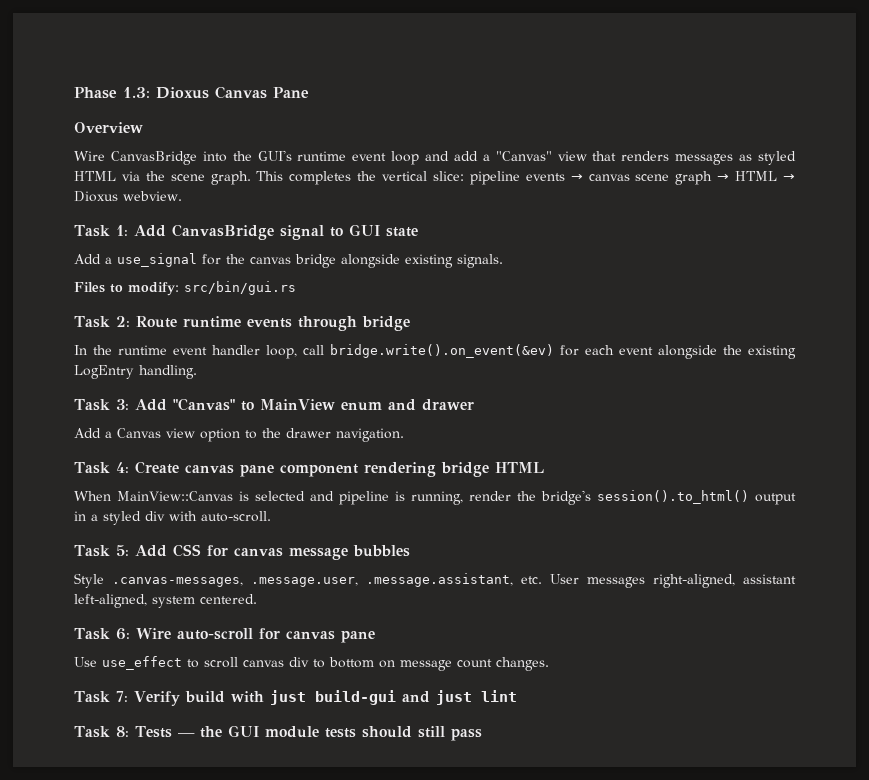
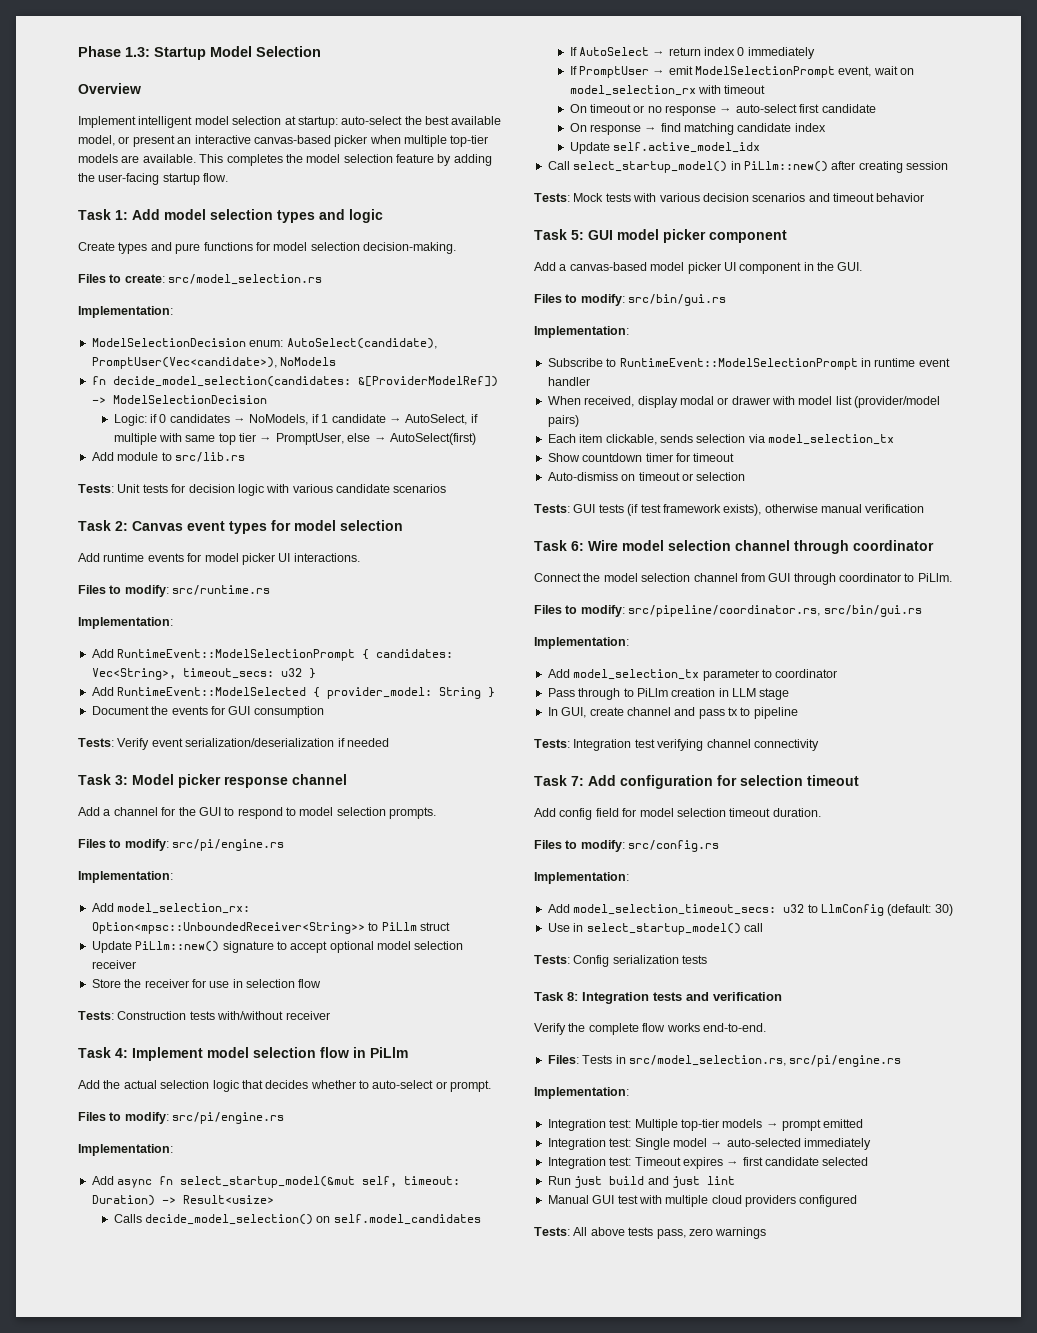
- Phase 1.3: Dioxus Canvas Pane
+ Phase 1.3: Startup Model Selection
  Overview
- Wire CanvasBridge into the GUI's runtime event loop and add a "Canvas" view that renders messages as styled HTML via the scene graph. This completes the vertical slice: pipeline events → canvas scene graph → HTML → Dioxus webview.
- Task 1: Add CanvasBridge signal to GUI state
- Add a use_signal for the canvas bridge alongside existing signals.
+ Implement intelligent model selection at startup: auto-select the best available model, or present an interactive canvas-based picker when multiple top-tier models are available. This completes the model selection feature by adding the user-facing startup flow.
+ Task 1: Add model selection types and logic
+ Create types and pure functions for model selection decision-making.
+ Files to create: src/model_selection.rs
+ Implementation:
+ ModelSelectionDecision enum: AutoSelect(candidate), PromptUser(Vec<candidate>), NoModels
+ fn decide_model_selection(candidates: &[ProviderModelRef]) -> ModelSelectionDecision
+ Logic: if 0 candidates → NoModels, if 1 candidate → AutoSelect, if multiple with same top tier → PromptUser, else → AutoSelect(first)
+ Add module to src/lib.rs
+ Tests: Unit tests for decision logic with various candidate scenarios
+ Task 2: Canvas event types for model selection
+ Add runtime events for model picker UI interactions.
+ Files to modify: src/runtime.rs
+ Implementation:
+ Add RuntimeEvent::ModelSelectionPrompt { candidates: Vec<String>, timeout_secs: u32 }
+ Add RuntimeEvent::ModelSelected { provider_model: String }
+ Document the events for GUI consumption
+ Tests: Verify event serialization/deserialization if needed
+ Task 3: Model picker response channel
+ Add a channel for the GUI to respond to model selection prompts.
+ Files to modify: src/pi/engine.rs
+ Implementation:
+ Add model_selection_rx: Option<mpsc::UnboundedReceiver<String>> to PiLlm struct
+ Update PiLlm::new() signature to accept optional model selection receiver
+ Store the receiver for use in selection flow
+ Tests: Construction tests with/without receiver
+ Task 4: Implement model selection flow in PiLlm
+ Add the actual selection logic that decides whether to auto-select or prompt.
+ Files to modify: src/pi/engine.rs
+ Implementation:
+ Add async fn select_startup_model(&mut self, timeout: Duration) -> Result<usize>
+ Calls decide_model_selection() on self.model_candidates
+ If AutoSelect → return index 0 immediately
+ If PromptUser → emit ModelSelectionPrompt event, wait on model_selection_rx with timeout
+ On timeout or no response → auto-select first candidate
+ On response → find matching candidate index
+ Update self.active_model_idx
+ Call select_startup_model() in PiLlm::new() after creating session
+ Tests: Mock tests with various decision scenarios and timeout behavior
+ Task 5: GUI model picker component
+ Add a canvas-based model picker UI component in the GUI.
  Files to modify: src/bin/gui.rs
- Task 2: Route runtime events through bridge
- In the runtime event handler loop, call bridge.write().on_event(&ev) for each event alongside the existing LogEntry handling.
- Task 3: Add "Canvas" to MainView enum and drawer
- Add a Canvas view option to the drawer navigation.
- Task 4: Create canvas pane component rendering bridge HTML
- When MainView::Canvas is selected and pipeline is running, render the bridge's session().to_html() output in a styled div with auto-scroll.
- Task 5: Add CSS for canvas message bubbles
- Style .canvas-messages, .message.user, .message.assistant, etc. User messages right-aligned, assistant left-aligned, system centered.
- Task 6: Wire auto-scroll for canvas pane
- Use use_effect to scroll canvas div to bottom on message count changes.
- Task 7: Verify build with just build-gui and just lint
- Task 8: Tests — the GUI module tests should still pass
+ Implementation:
+ Subscribe to RuntimeEvent::ModelSelectionPrompt in runtime event handler
+ When received, display modal or drawer with model list (provider/model pairs)
+ Each item clickable, sends selection via model_selection_tx
+ Show countdown timer for timeout
+ Auto-dismiss on timeout or selection
+ Tests: GUI tests (if test framework exists), otherwise manual verification
+ Task 6: Wire model selection channel through coordinator
+ Connect the model selection channel from GUI through coordinator to PiLlm.
+ Files to modify: src/pipeline/coordinator.rs, src/bin/gui.rs
+ Implementation:
+ Add model_selection_tx parameter to coordinator
+ Pass through to PiLlm creation in LLM stage
+ In GUI, create channel and pass tx to pipeline
+ Tests: Integration test verifying channel connectivity
+ Task 7: Add configuration for selection timeout
+ Add config field for model selection timeout duration.
+ Files to modify: src/config.rs
+ Implementation:
+ Add model_selection_timeout_secs: u32 to LlmConfig (default: 30)
+ Use in select_startup_model() call
+ Tests: Config serialization tests
+ Task 8: Integration tests and verification
+ Verify the complete flow works end-to-end.
+ Files: Tests in src/model_selection.rs, src/pi/engine.rs
+ Implementation:
+ Integration test: Multiple top-tier models → prompt emitted
+ Integration test: Single model → auto-selected immediately
+ Integration test: Timeout expires → first candidate selected
+ Run just build and just lint
+ Manual GUI test with multiple cloud providers configured
+ Tests: All above tests pass, zero warnings

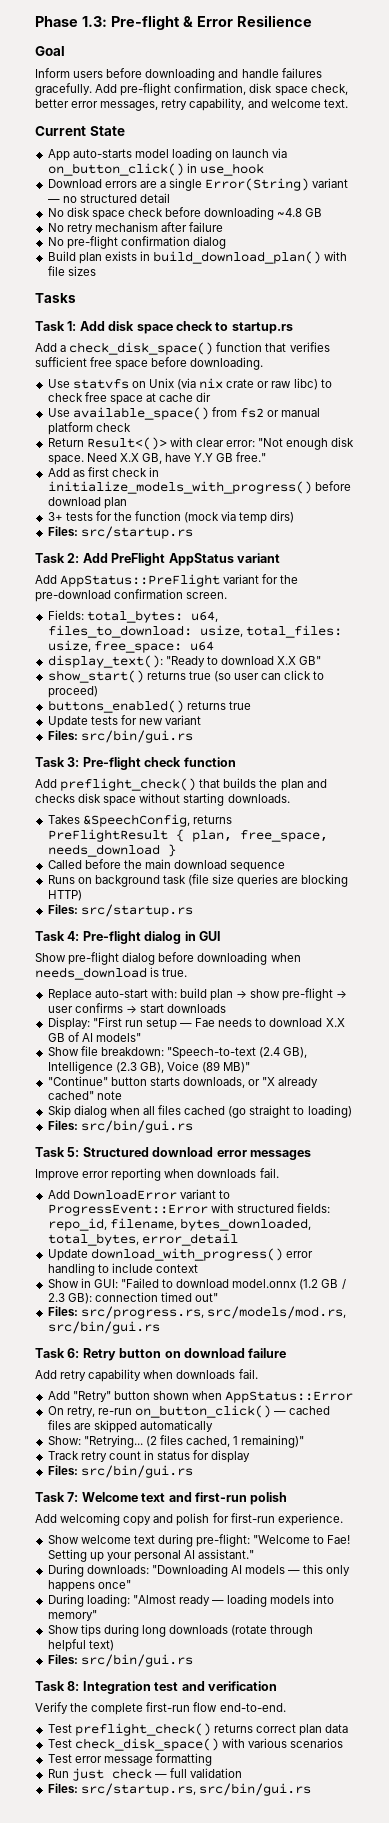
- Phase 1.3: Startup Model Selection
- Overview
- Implement intelligent model selection at startup: auto-select the best available model, or present an interactive canvas-based picker when multiple top-tier models are available. This completes the model selection feature by adding the user-facing startup flow.
- Task 1: Add model selection types and logic
- Create types and pure functions for model selection decision-making.
- Files to create: src/model_selection.rs
- Implementation:
- ModelSelectionDecision enum: AutoSelect(candidate), PromptUser(Vec<candidate>), NoModels
- fn decide_model_selection(candidates: &[ProviderModelRef]) -> ModelSelectionDecision
- Logic: if 0 candidates → NoModels, if 1 candidate → AutoSelect, if multiple with same top tier → PromptUser, else → AutoSelect(first)
- Add module to src/lib.rs
- Tests: Unit tests for decision logic with various candidate scenarios
- Task 2: Canvas event types for model selection
- Add runtime events for model picker UI interactions.
- Files to modify: src/runtime.rs
- Implementation:
- Add RuntimeEvent::ModelSelectionPrompt { candidates: Vec<String>, timeout_secs: u32 }
- Add RuntimeEvent::ModelSelected { provider_model: String }
- Document the events for GUI consumption
- Tests: Verify event serialization/deserialization if needed
- Task 3: Model picker response channel
- Add a channel for the GUI to respond to model selection prompts.
- Files to modify: src/pi/engine.rs
- Implementation:
- Add model_selection_rx: Option<mpsc::UnboundedReceiver<String>> to PiLlm struct
- Update PiLlm::new() signature to accept optional model selection receiver
- Store the receiver for use in selection flow
- Tests: Construction tests with/without receiver
- Task 4: Implement model selection flow in PiLlm
- Add the actual selection logic that decides whether to auto-select or prompt.
- Files to modify: src/pi/engine.rs
- Implementation:
- Add async fn select_startup_model(&mut self, timeout: Duration) -> Result<usize>
- Calls decide_model_selection() on self.model_candidates
- If AutoSelect → return index 0 immediately
- If PromptUser → emit ModelSelectionPrompt event, wait on model_selection_rx with timeout
- On timeout or no response → auto-select first candidate
- On response → find matching candidate index
- Update self.active_model_idx
- Call select_startup_model() in PiLlm::new() after creating session
- Tests: Mock tests with various decision scenarios and timeout behavior
- Task 5: GUI model picker component
- Add a canvas-based model picker UI component in the GUI.
- Files to modify: src/bin/gui.rs
- Implementation:
- Subscribe to RuntimeEvent::ModelSelectionPrompt in runtime event handler
- When received, display modal or drawer with model list (provider/model pairs)
- Each item clickable, sends selection via model_selection_tx
- Show countdown timer for timeout
- Auto-dismiss on timeout or selection
- Tests: GUI tests (if test framework exists), otherwise manual verification
- Task 6: Wire model selection channel through coordinator
- Connect the model selection channel from GUI through coordinator to PiLlm.
- Files to modify: src/pipeline/coordinator.rs, src/bin/gui.rs
- Implementation:
- Add model_selection_tx parameter to coordinator
- Pass through to PiLlm creation in LLM stage
- In GUI, create channel and pass tx to pipeline
- Tests: Integration test verifying channel connectivity
- Task 7: Add configuration for selection timeout
- Add config field for model selection timeout duration.
- Files to modify: src/config.rs
- Implementation:
- Add model_selection_timeout_secs: u32 to LlmConfig (default: 30)
- Use in select_startup_model() call
- Tests: Config serialization tests
+ Phase 1.3: Pre-flight & Error Resilience
+ Goal
+ Inform users before downloading and handle failures gracefully. Add pre-flight confirmation, disk space check, better error messages, retry capability, and welcome text.
+ Current State
+ App auto-starts model loading on launch via on_button_click() in use_hook
+ Download errors are a single Error(String) variant — no structured detail
+ No disk space check before downloading ~4.8 GB
+ No retry mechanism after failure
+ No pre-flight confirmation dialog
+ Build plan exists in build_download_plan() with file sizes
+ Tasks
+ Task 1: Add disk space check to startup.rs
+ Add a check_disk_space() function that verifies sufficient free space before downloading.
+ Use statvfs on Unix (via nix crate or raw libc) to check free space at cache dir
+ Use available_space() from fs2 or manual platform check
+ Return Result<()> with clear error: "Not enough disk space. Need X.X GB, have Y.Y GB free."
+ Add as first check in initialize_models_with_progress() before download plan
+ 3+ tests for the function (mock via temp dirs)
+ Files: src/startup.rs
+ Task 2: Add PreFlight AppStatus variant
+ Add AppStatus::PreFlight variant for the pre-download confirmation screen.
+ Fields: total_bytes: u64, files_to_download: usize, total_files: usize, free_space: u64
+ display_text(): "Ready to download X.X GB"
+ show_start() returns true (so user can click to proceed)
+ buttons_enabled() returns true
+ Update tests for new variant
+ Files: src/bin/gui.rs
+ Task 3: Pre-flight check function
+ Add preflight_check() that builds the plan and checks disk space without starting downloads.
+ Takes &SpeechConfig, returns PreFlightResult { plan, free_space, needs_download }
+ Called before the main download sequence
+ Runs on background task (file size queries are blocking HTTP)
+ Files: src/startup.rs
+ Task 4: Pre-flight dialog in GUI
+ Show pre-flight dialog before downloading when needs_download is true.
+ Replace auto-start with: build plan → show pre-flight → user confirms → start downloads
+ Display: "First run setup — Fae needs to download X.X GB of AI models"
+ Show file breakdown: "Speech-to-text (2.4 GB), Intelligence (2.3 GB), Voice (89 MB)"
+ "Continue" button starts downloads, or "X already cached" note
+ Skip dialog when all files cached (go straight to loading)
+ Files: src/bin/gui.rs
+ Task 5: Structured download error messages
+ Improve error reporting when downloads fail.
+ Add DownloadError variant to ProgressEvent::Error with structured fields: repo_id, filename, bytes_downloaded, total_bytes, error_detail
+ Update download_with_progress() error handling to include context
+ Show in GUI: "Failed to download model.onnx (1.2 GB / 2.3 GB): connection timed out"
+ Files: src/progress.rs, src/models/mod.rs, src/bin/gui.rs
+ Task 6: Retry button on download failure
+ Add retry capability when downloads fail.
+ Add "Retry" button shown when AppStatus::Error
+ On retry, re-run on_button_click() — cached files are skipped automatically
+ Show: "Retrying... (2 files cached, 1 remaining)"
+ Track retry count in status for display
+ Files: src/bin/gui.rs
+ Task 7: Welcome text and first-run polish
+ Add welcoming copy and polish for first-run experience.
+ Show welcome text during pre-flight: "Welcome to Fae! Setting up your personal AI assistant."
+ During downloads: "Downloading AI models — this only happens once"
+ During loading: "Almost ready — loading models into memory"
+ Show tips during long downloads (rotate through helpful text)
+ Files: src/bin/gui.rs
- Task 8: Integration tests and verification
+ Task 8: Integration test and verification
- Verify the complete flow works end-to-end.
+ Verify the complete first-run flow end-to-end.
- Files: Tests in src/model_selection.rs, src/pi/engine.rs
- Implementation:
- Integration test: Multiple top-tier models → prompt emitted
- Integration test: Single model → auto-selected immediately
- Integration test: Timeout expires → first candidate selected
- Run just build and just lint
- Manual GUI test with multiple cloud providers configured
- Tests: All above tests pass, zero warnings
+ Test preflight_check() returns correct plan data
+ Test check_disk_space() with various scenarios
+ Test error message formatting
+ Run just check — full validation
+ Files: src/startup.rs, src/bin/gui.rs

